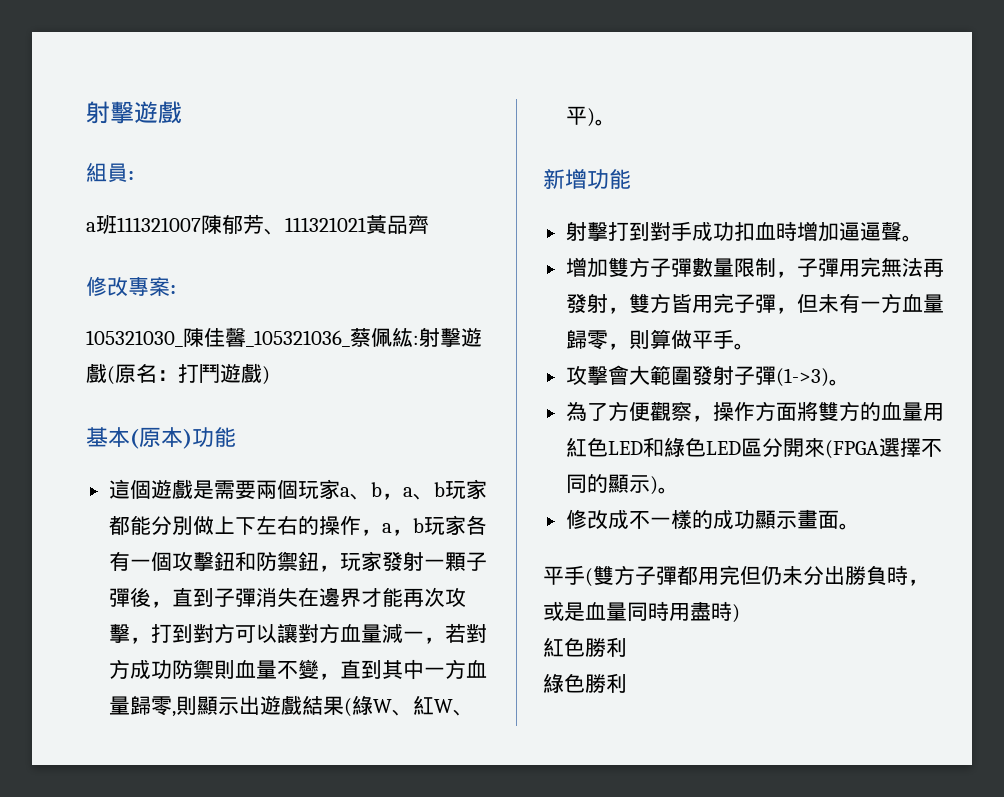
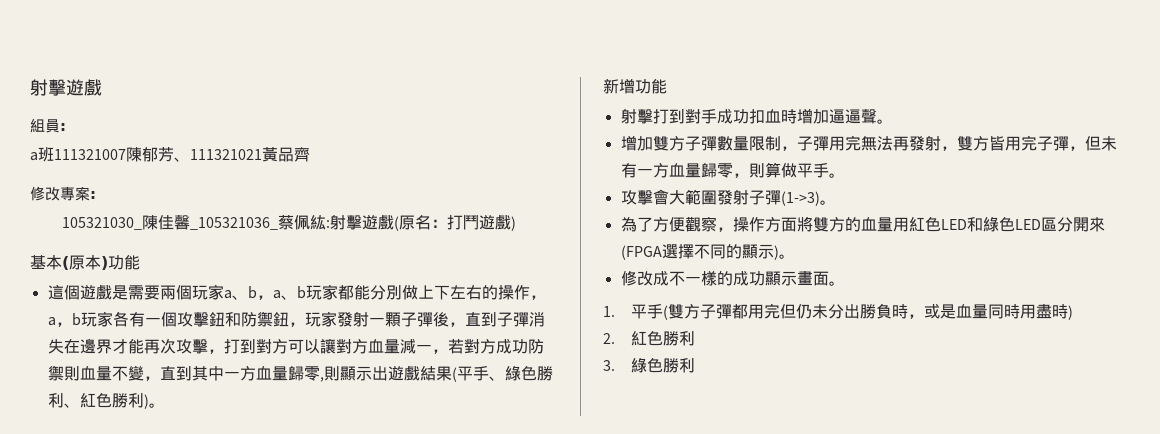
- 這個遊戲是需要兩個玩家a、b，a、b玩家都能分別做上下左右的操作，a，b玩家各有一個攻擊鈕和防禦鈕，玩家發射一顆子彈後，直到子彈消失在邊界才能再次攻擊，打到對方可以讓對方血量減一，若對方成功防禦則血量不變，直到其中一方血量歸零,則顯示出遊戲結果(綠W、紅W、平)。
+ 這個遊戲是需要兩個玩家a、b，a、b玩家都能分別做上下左右的操作，a，b玩家各有一個攻擊鈕和防禦鈕，玩家發射一顆子彈後，直到子彈消失在邊界才能再次攻擊，打到對方可以讓對方血量減一，若對方成功防禦則血量不變，直到其中一方血量歸零,則顯示出遊戲結果(平手、綠色勝利、紅色勝利)。
- 平手(雙方子彈都用完但仍未分出勝負時，或是血量同時用盡時)
+ 1.平手(雙方子彈都用完但仍未分出勝負時，或是血量同時用盡時)
- 紅色勝利
+ 2.紅色勝利
- 綠色勝利
+ 3.綠色勝利

